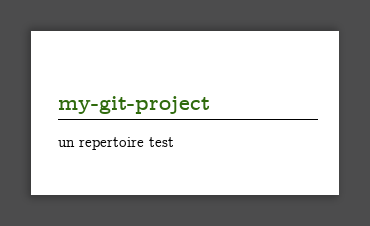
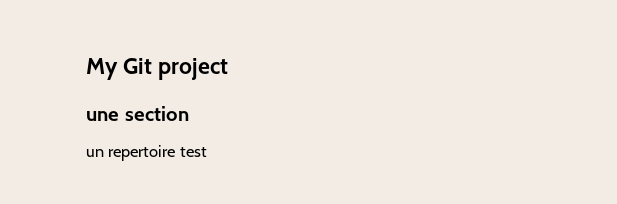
- my-git-project
+ My Git project
+ une section

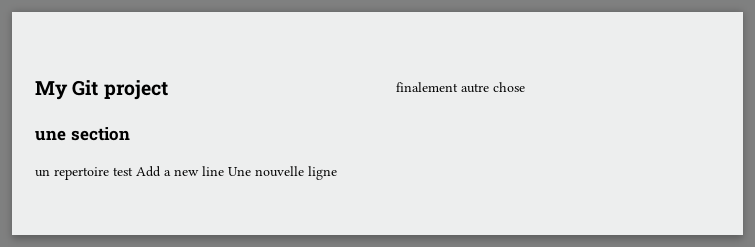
- un repertoire test
+ un repertoire test Add a new line Une nouvelle ligne finalement autre chose

